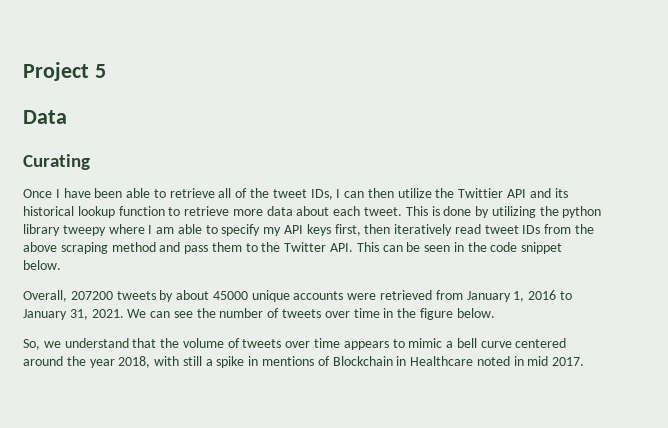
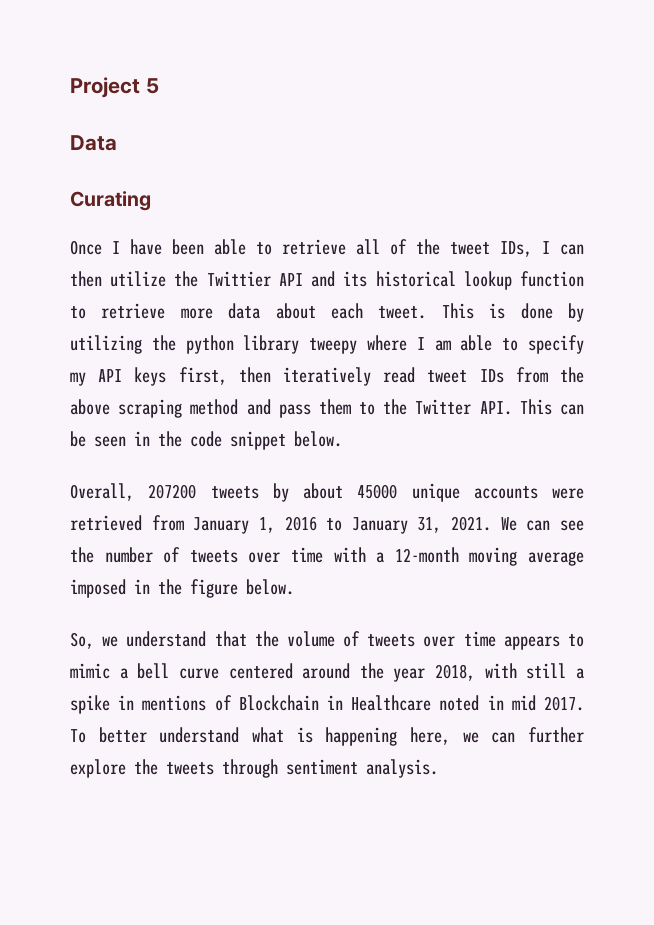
- We can see the number of tweets over time in the figure below.
+ We can see the number of tweets over time with a 12-month moving average imposed in the figure below.
+ To better understand what is happening here, we can further explore the tweets through sentiment analysis.

